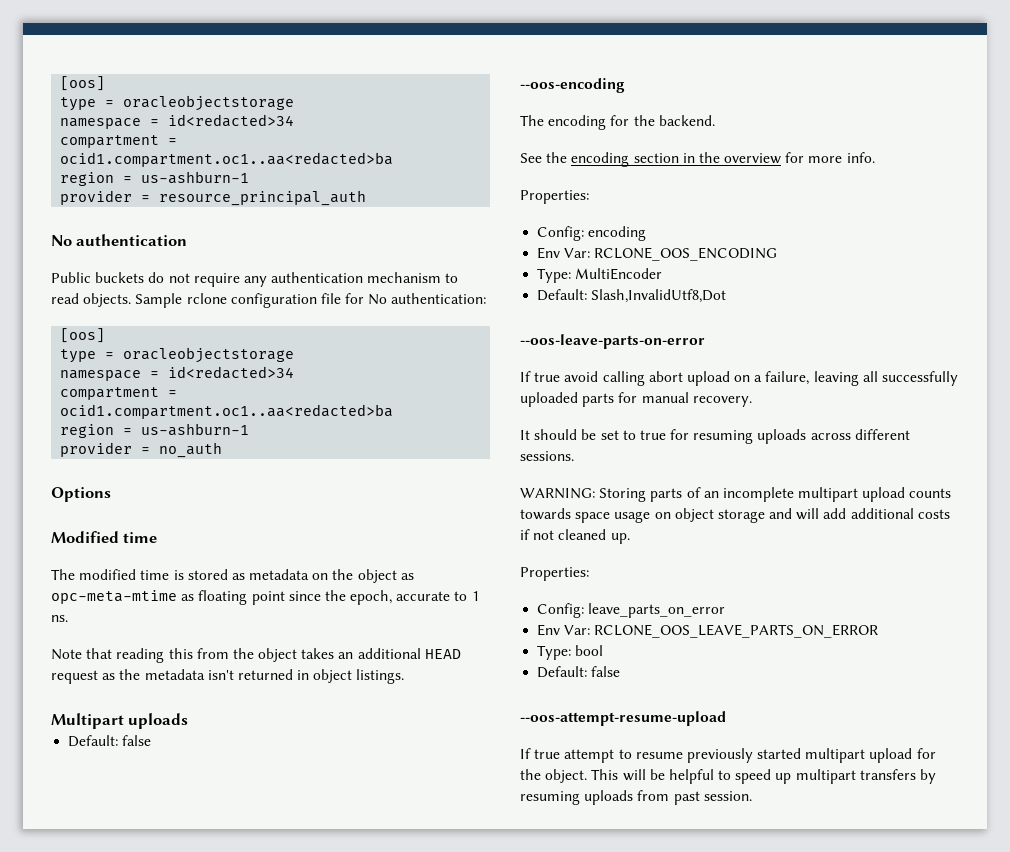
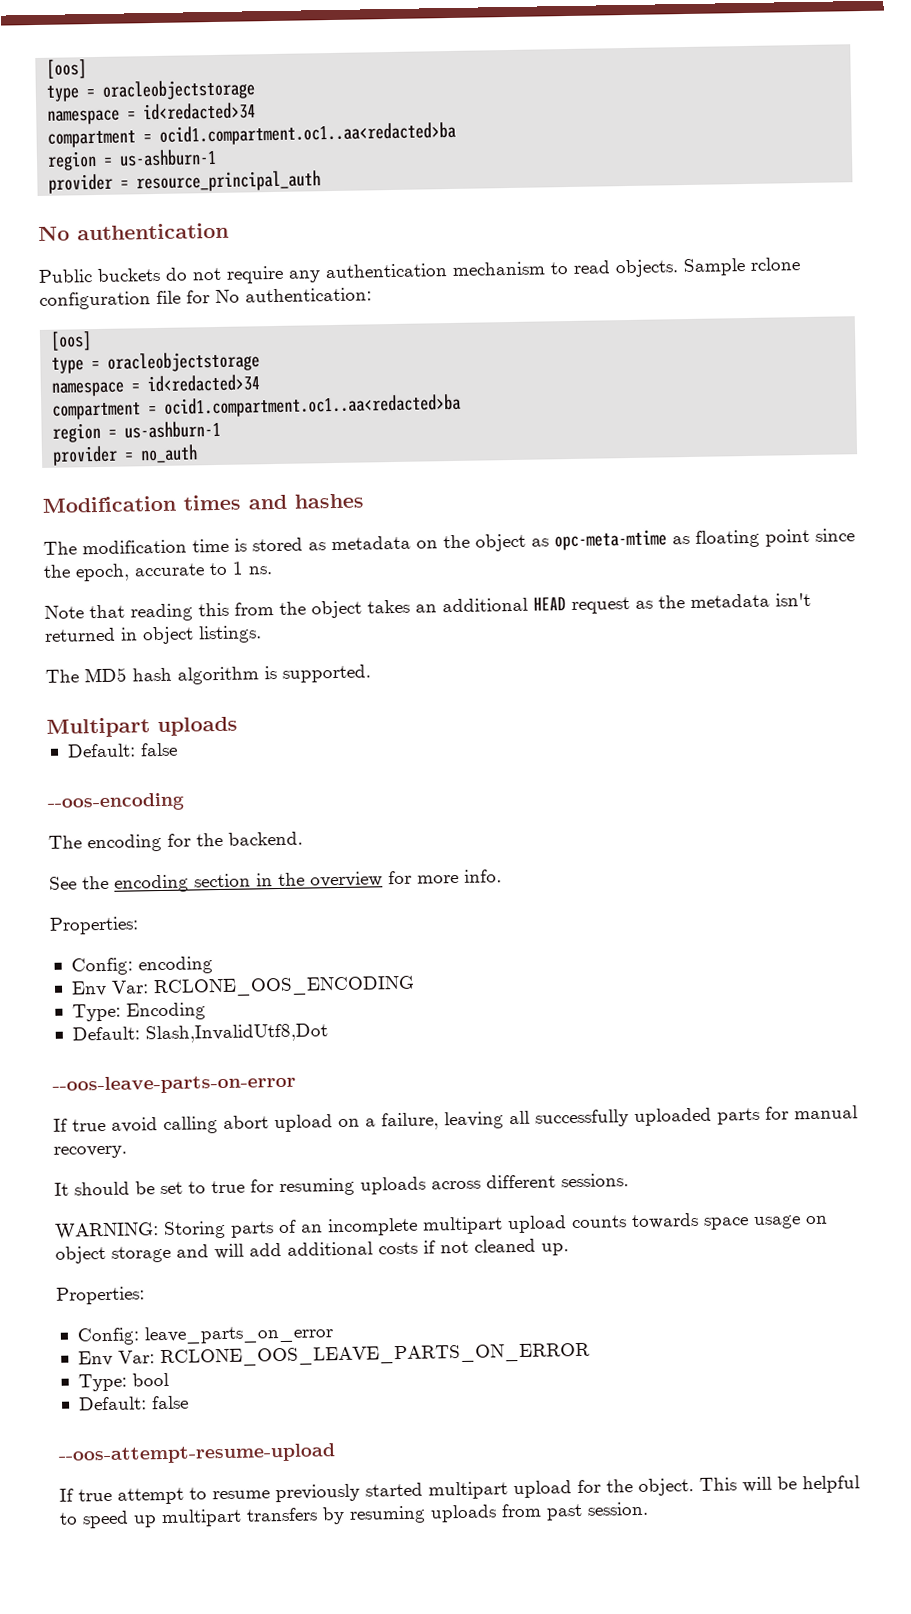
- Options
- Modified time
- The modified time is stored as metadata on the object as opc-meta-mtime as floating point since the epoch, accurate to 1 ns.
+ Modification times and hashes
+ The modification time is stored as metadata on the object as opc-meta-mtime as floating point since the epoch, accurate to 1 ns.
+ The MD5 hash algorithm is supported.
- Type: MultiEncoder
+ Type: Encoding

